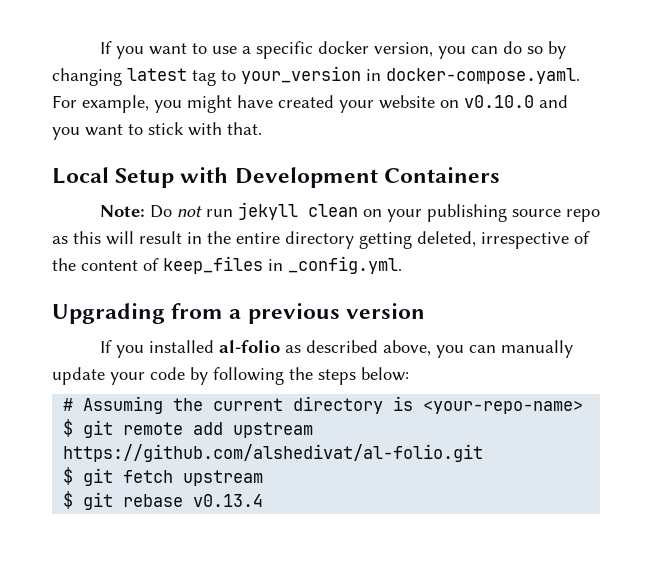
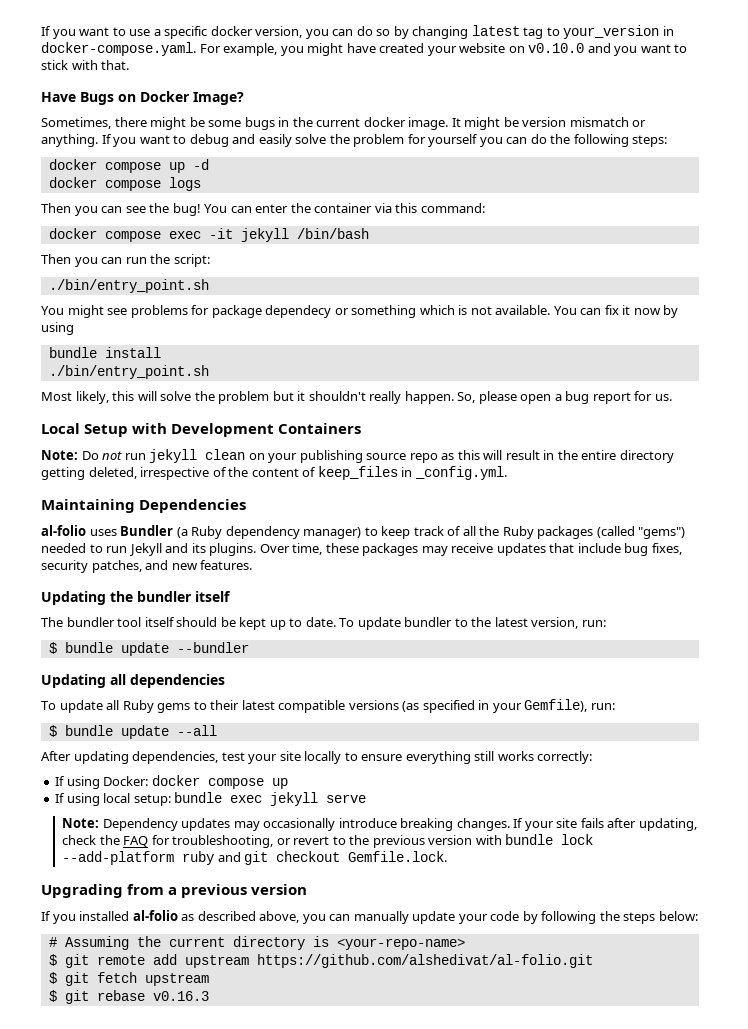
+ Have Bugs on Docker Image?
+ Sometimes, there might be some bugs in the current docker image. It might be version mismatch or anything. If you want to debug and easily solve the problem for yourself you can do the following steps:
+ docker compose up -d
+ docker compose logs
+ Then you can see the bug! You can enter the container via this command:
+ docker compose exec -it jekyll /bin/bash
+ Then you can run the script:
+ ./bin/entry_point.sh
+ You might see problems for package dependecy or something which is not available. You can fix it now by using
+ bundle install
+ ./bin/entry_point.sh
+ Most likely, this will solve the problem but it shouldn't really happen. So, please open a bug report for us.
+ Maintaining Dependencies
+ al-folio uses Bundler (a Ruby dependency manager) to keep track of all the Ruby packages (called "gems") needed to run Jekyll and its plugins. Over time, these packages may receive updates that include bug fixes, security patches, and new features.
+ Updating the bundler itself
+ The bundler tool itself should be kept up to date. To update bundler to the latest version, run:
+ $ bundle update --bundler
+ Updating all dependencies
+ To update all Ruby gems to their latest compatible versions (as specified in your Gemfile), run:
+ $ bundle update --all
+ After updating dependencies, test your site locally to ensure everything still works correctly:
+ If using Docker: docker compose up
+ If using local setup: bundle exec jekyll serve
+ Note: Dependency updates may occasionally introduce breaking changes. If your site fails after updating, check the FAQ for troubleshooting, or revert to the previous version with bundle lock --add-platform ruby and git checkout Gemfile.lock.
- $ git rebase v0.13.4
+ $ git rebase v0.16.3

